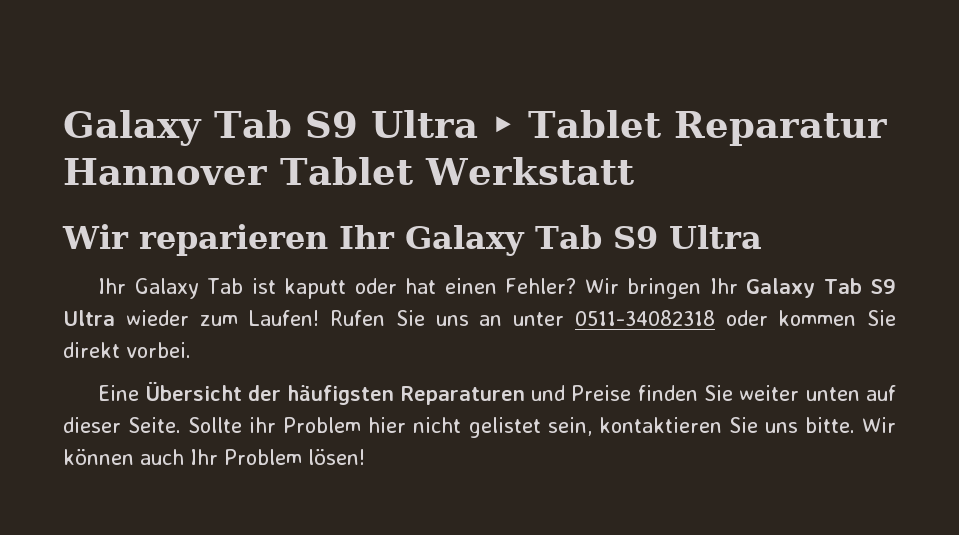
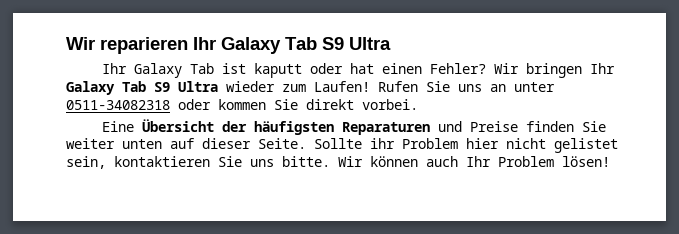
- Galaxy Tab S9 Ultra ‣ Tablet Reparatur Hannover Tablet Werkstatt

